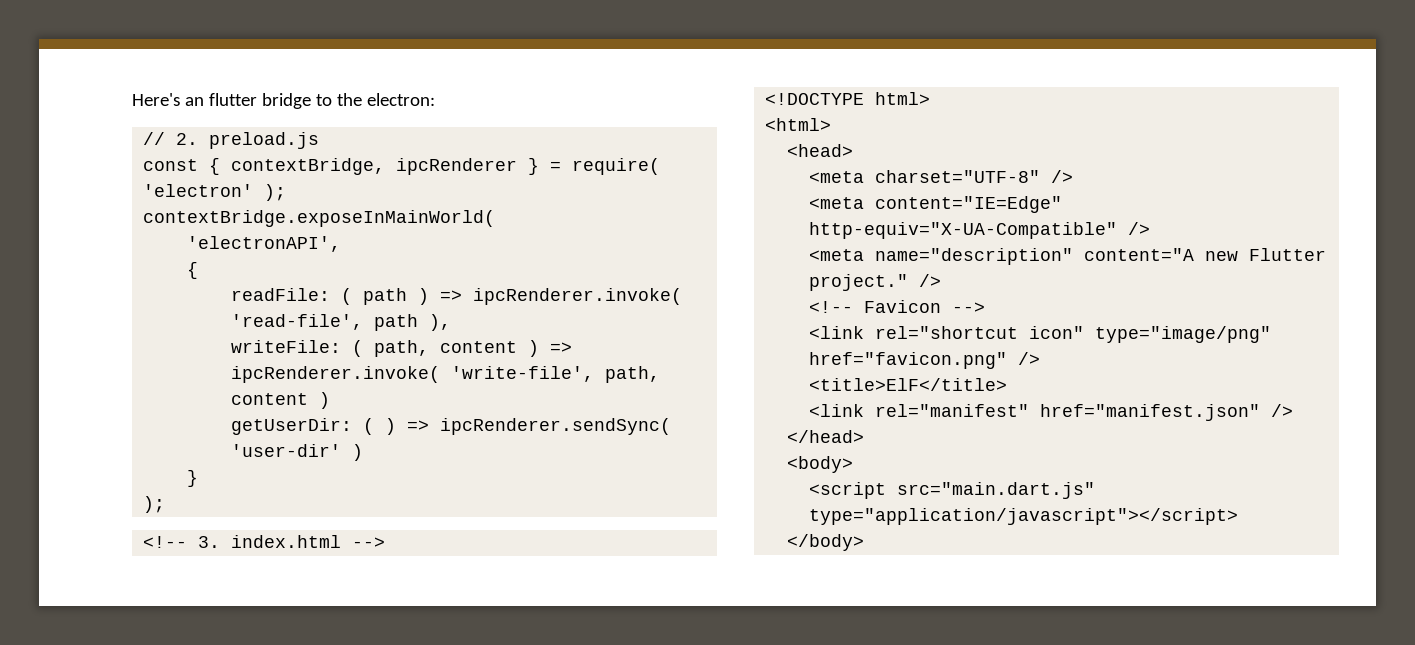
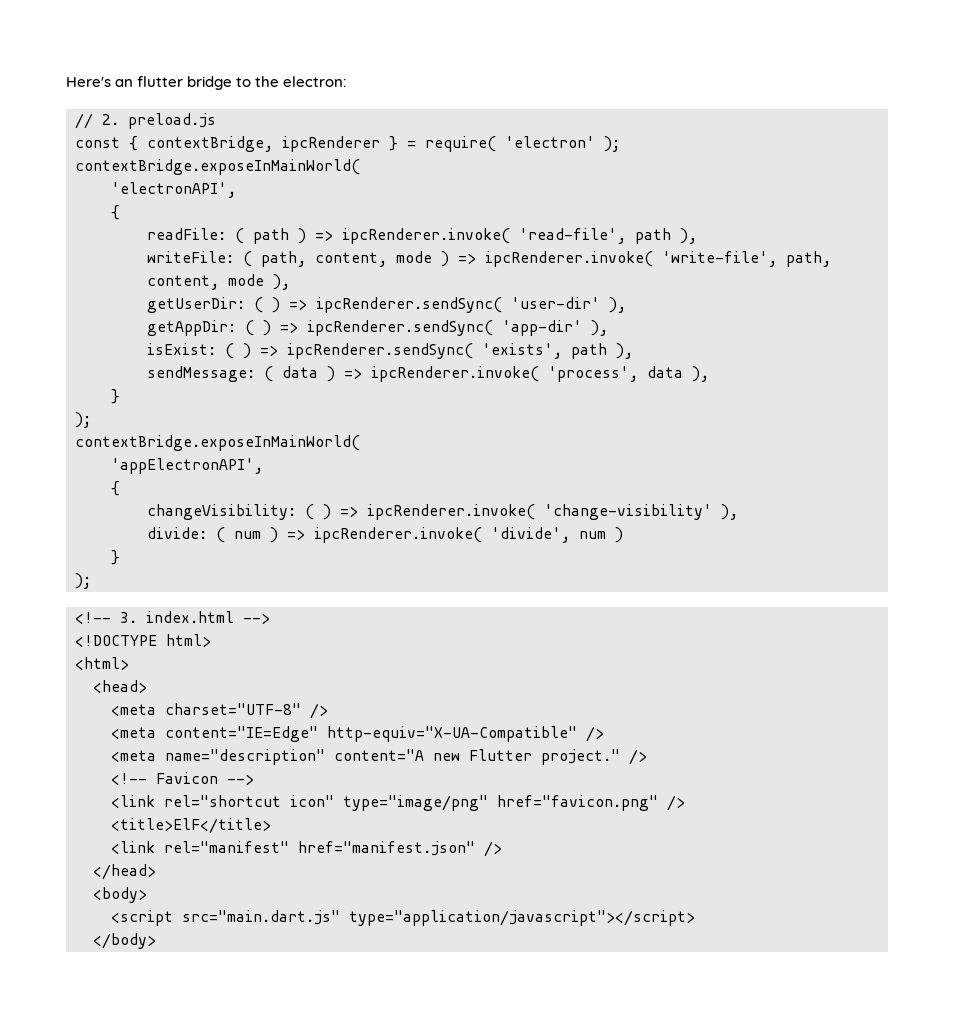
- writeFile: ( path, content ) => ipcRenderer.invoke( 'write-file', path, content )
+ writeFile: ( path, content, mode ) => ipcRenderer.invoke( 'write-file', path, content, mode ),
- getUserDir: ( ) => ipcRenderer.sendSync( 'user-dir' )
+ getUserDir: ( ) => ipcRenderer.sendSync( 'user-dir' ),
+ getAppDir: ( ) => ipcRenderer.sendSync( 'app-dir' ),
+ isExist: ( ) => ipcRenderer.sendSync( 'exists', path ),
+ sendMessage: ( data ) => ipcRenderer.invoke( 'process', data ),
+ }
+ );
+ contextBridge.exposeInMainWorld(
+ 'appElectronAPI',
+ {
+ changeVisibility: ( ) => ipcRenderer.invoke( 'change-visibility' ),
+ divide: ( num ) => ipcRenderer.invoke( 'divide', num )

